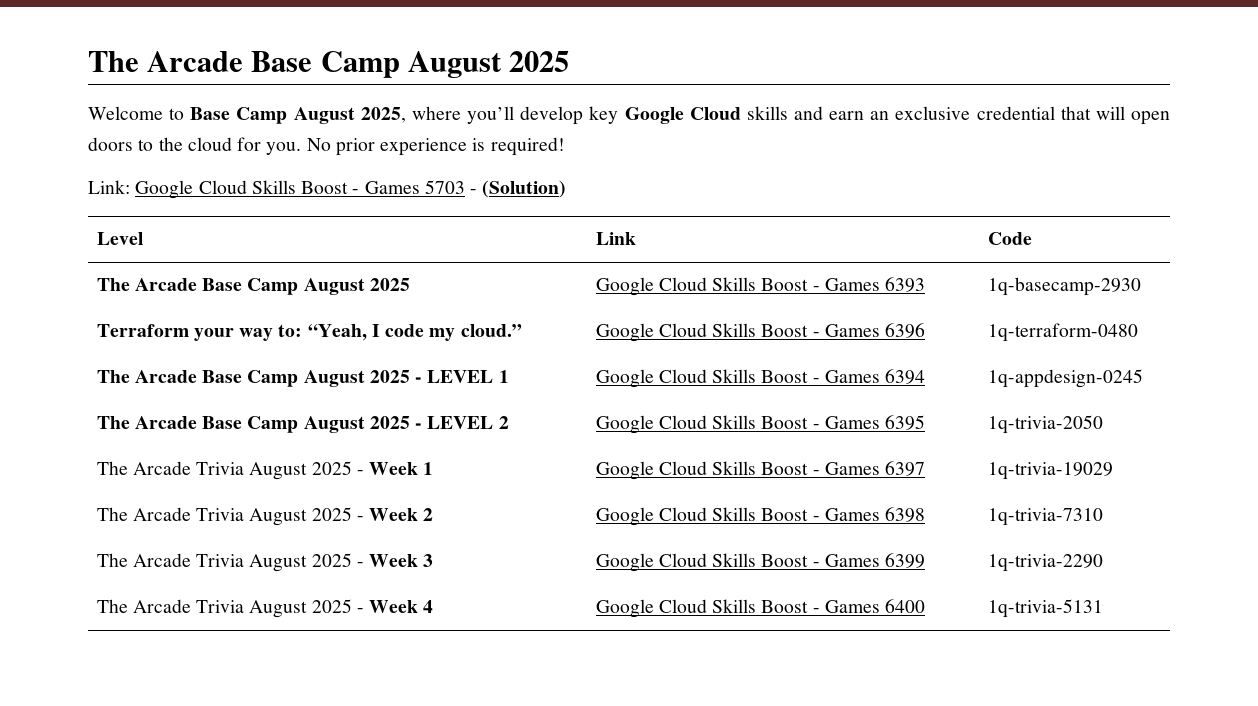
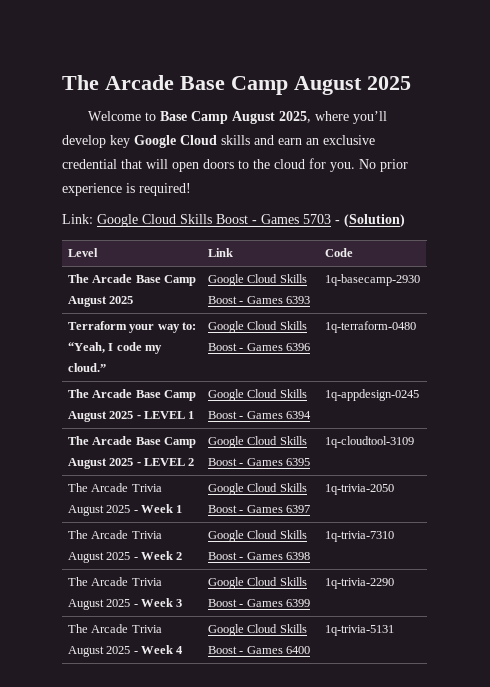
- The Arcade Base Camp August 2025 - LEVEL 2 | Google Cloud Skills Boost - Games 6395 | 1q-trivia-2050
+ The Arcade Base Camp August 2025 - LEVEL 2 | Google Cloud Skills Boost - Games 6395 | 1q-cloudtool-3109
- The Arcade Trivia August 2025 - Week 1 | Google Cloud Skills Boost - Games 6397 | 1q-trivia-19029
+ The Arcade Trivia August 2025 - Week 1 | Google Cloud Skills Boost - Games 6397 | 1q-trivia-2050

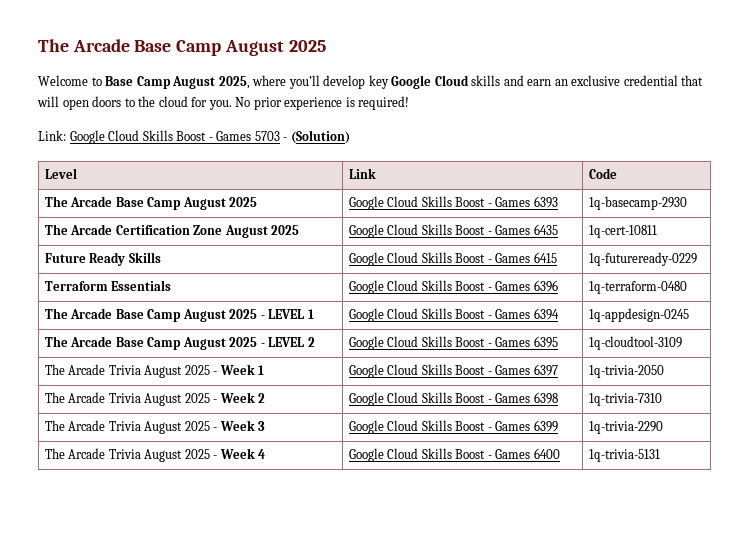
- Terraform your way to: “Yeah, I code my cloud.” | Google Cloud Skills Boost - Games 6396 | 1q-terraform-0480
+ The Arcade Certification Zone August 2025 | Google Cloud Skills Boost - Games 6435 | 1q-cert-10811
+ Future Ready Skills | Google Cloud Skills Boost - Games 6415 | 1q-futureready-0229
+ Terraform Essentials | Google Cloud Skills Boost - Games 6396 | 1q-terraform-0480

